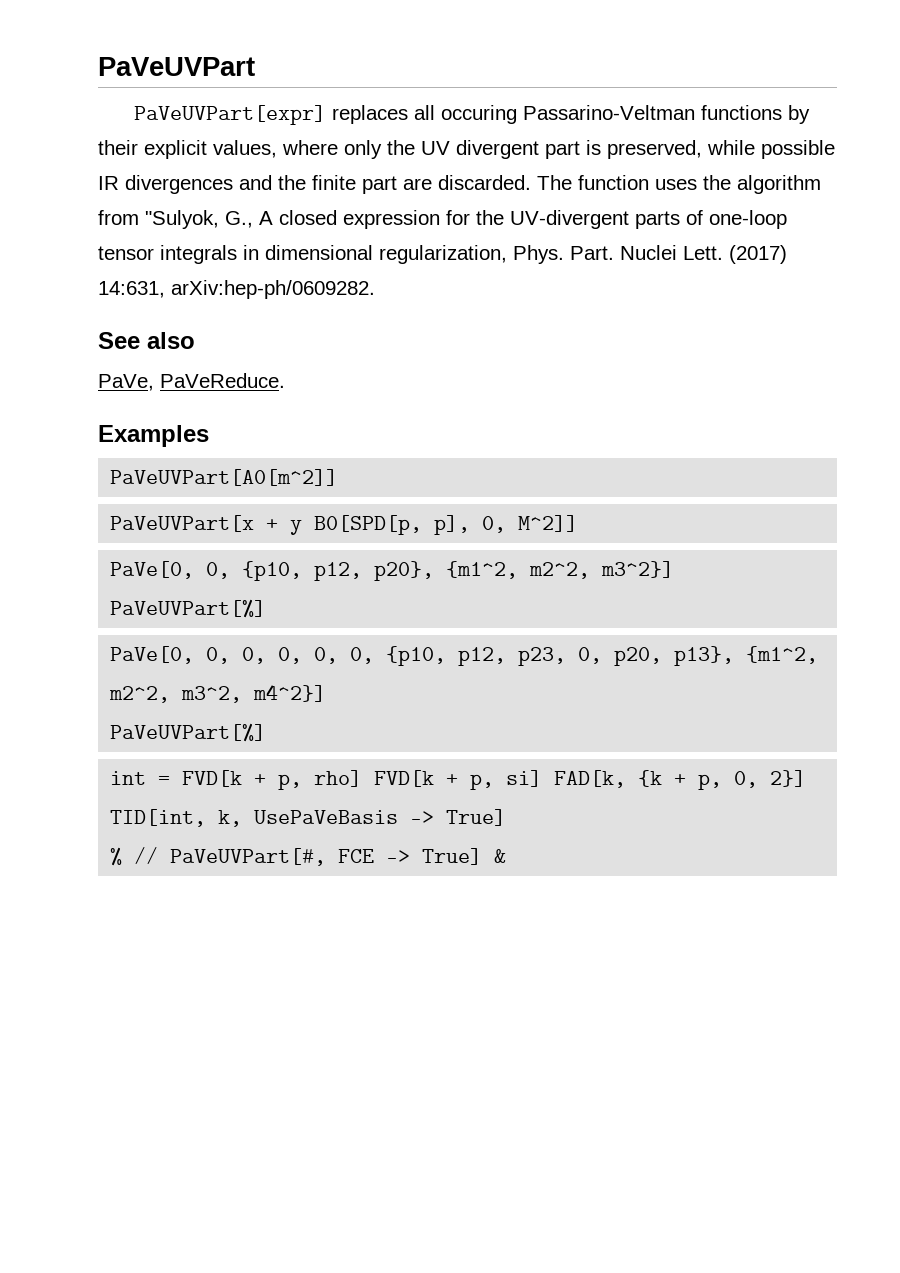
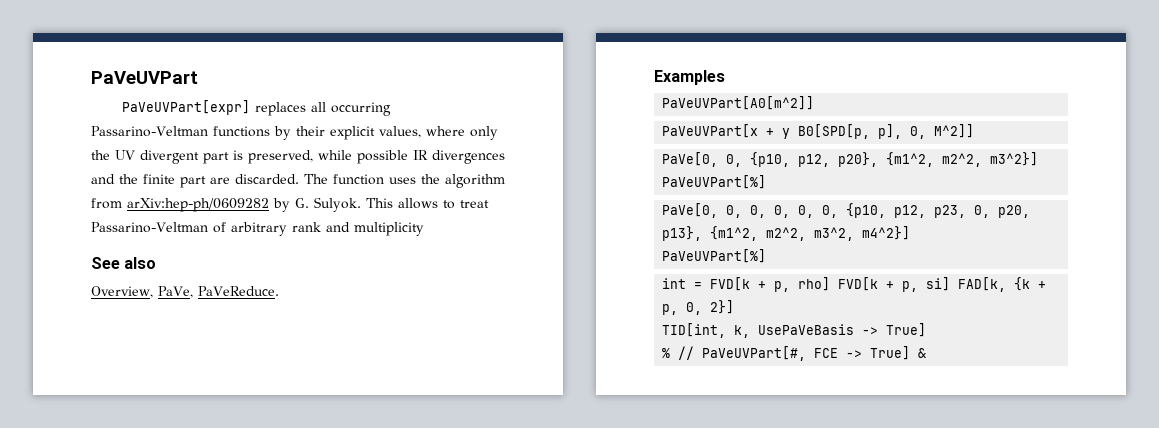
- PaVeUVPart[expr] replaces all occuring Passarino-Veltman functions by their explicit values, where only the UV divergent part is preserved, while possible IR divergences and the finite part are discarded.
+ PaVeUVPart[expr] replaces all occurring Passarino-Veltman functions by their explicit values, where only the UV divergent part is preserved, while possible IR divergences and the finite part are discarded.
- The function uses the algorithm from "Sulyok, G., A closed expression for the UV-divergent parts of one-loop tensor integrals in dimensional regularization, Phys. Part. Nuclei Lett. (2017) 14:631, arXiv:hep-ph/0609282.
+ The function uses the algorithm from arXiv:hep-ph/0609282 by G. Sulyok. This allows to treat Passarino-Veltman of arbitrary rank and multiplicity
- PaVe, PaVeReduce.
+ Overview, PaVe, PaVeReduce.

